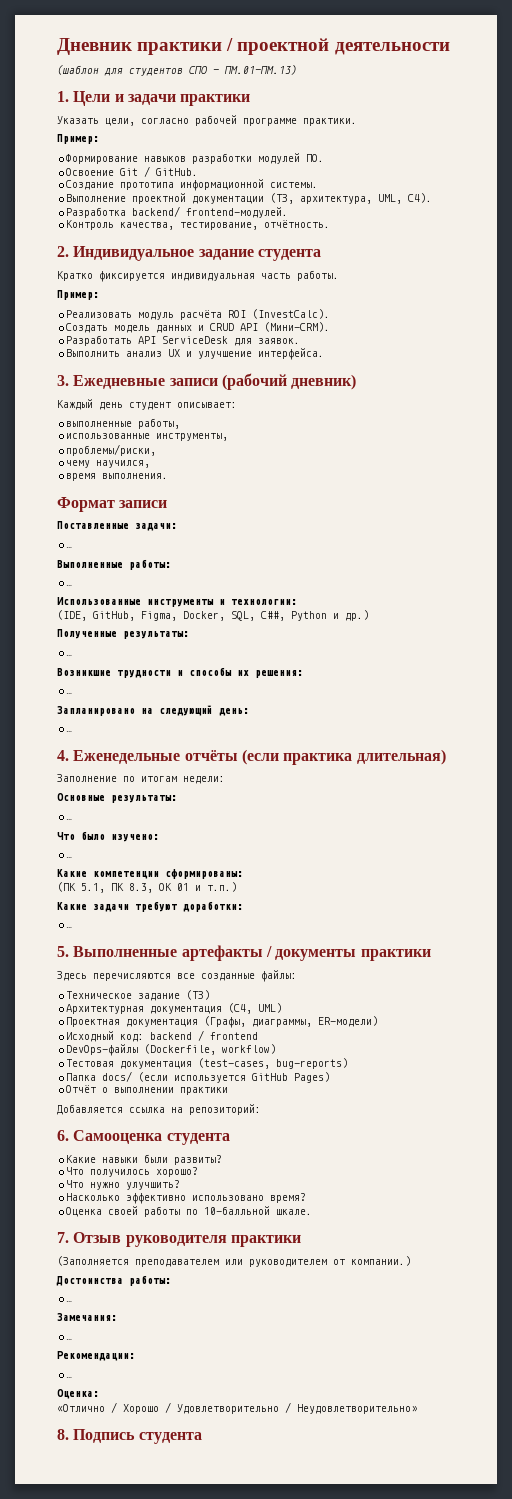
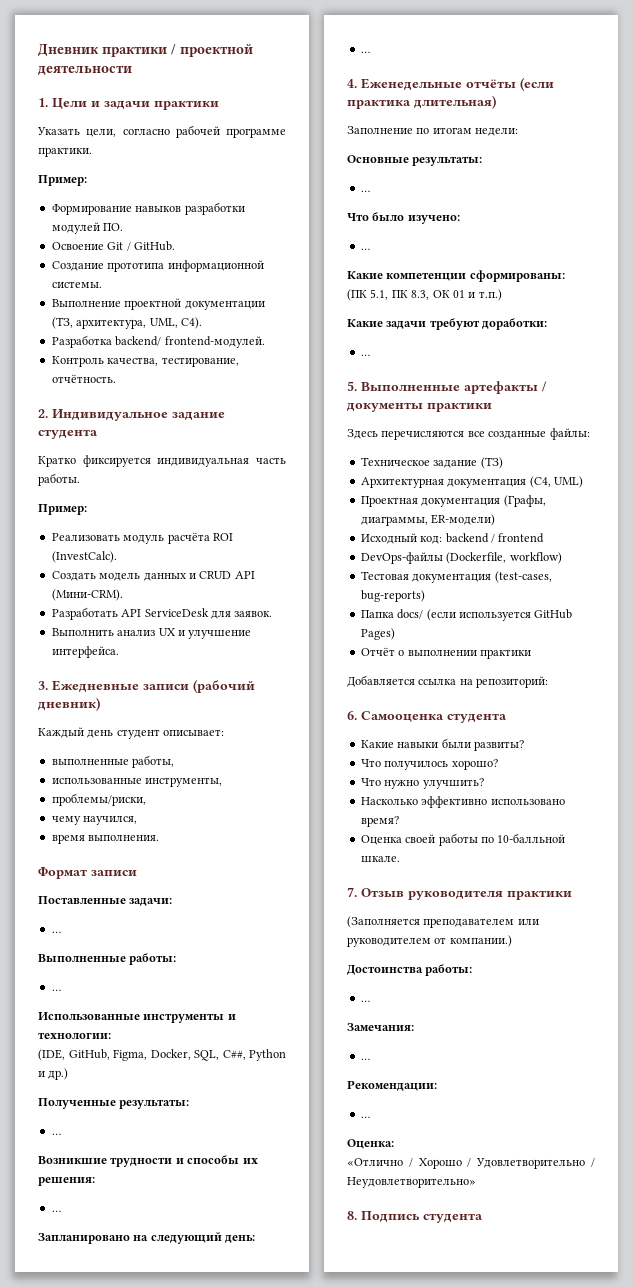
- (шаблон для студентов СПО — ПМ.01–ПМ.13)

